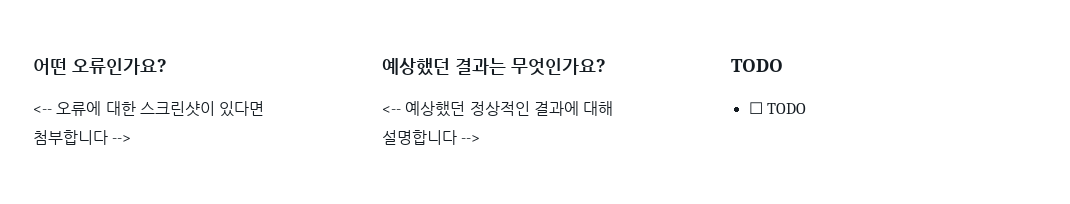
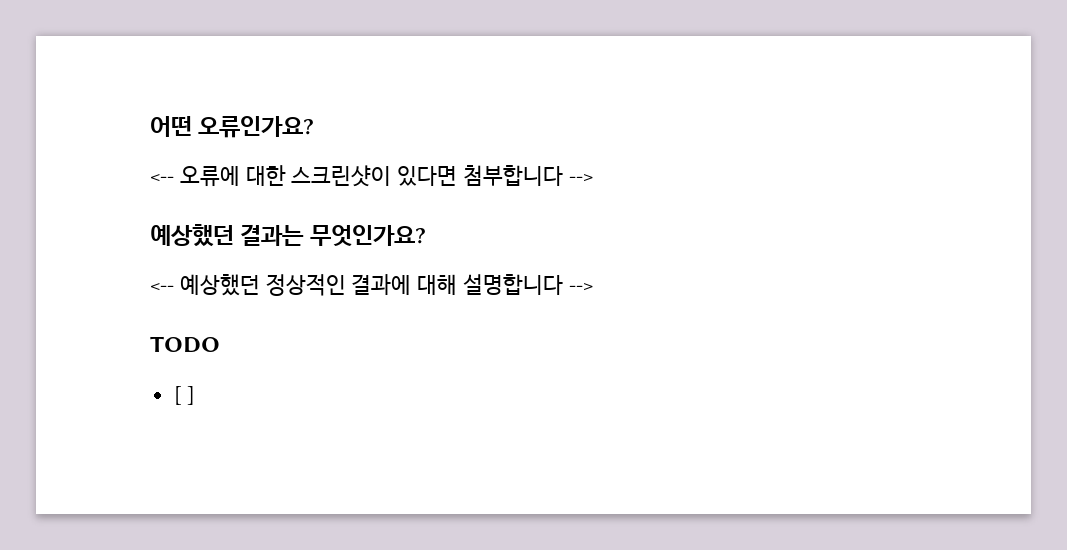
- ☐ TODO
+ [ ]

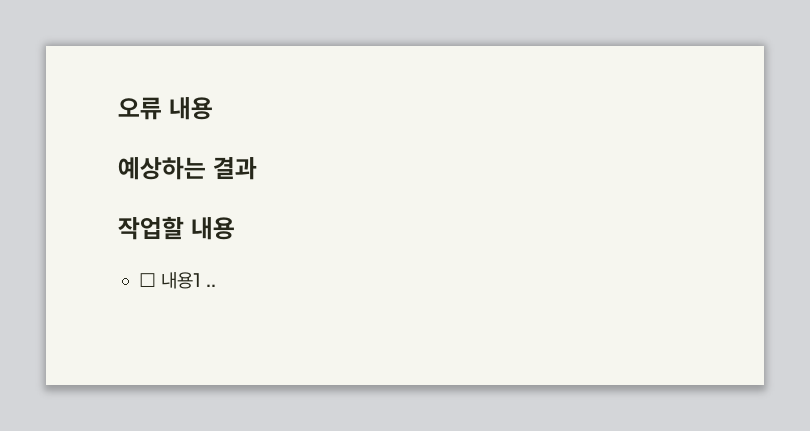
- 어떤 오류인가요?
- <-- 오류에 대한 스크린샷이 있다면 첨부합니다 -->
- 예상했던 결과는 무엇인가요?
- <-- 예상했던 정상적인 결과에 대해 설명합니다 -->
- TODO
- [ ]
+ 오류 내용
+ 예상하는 결과
+ 작업할 내용
+ ☐ 내용1 ..

